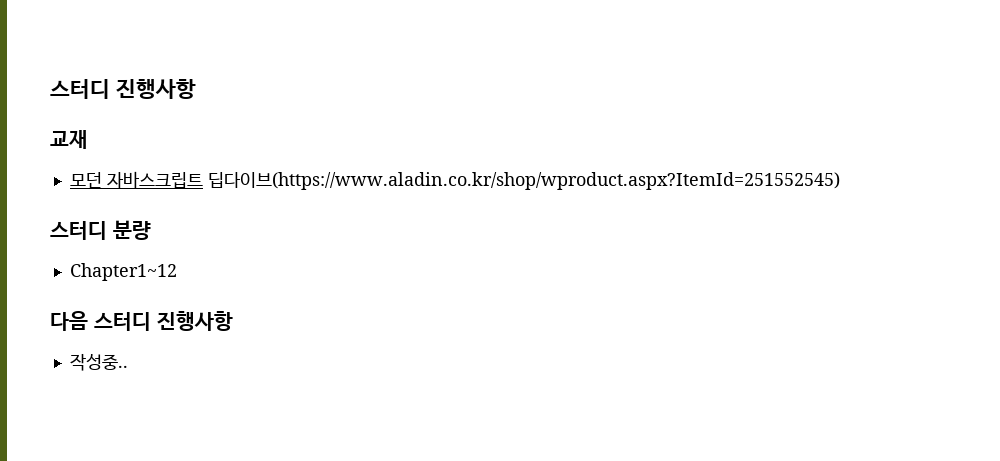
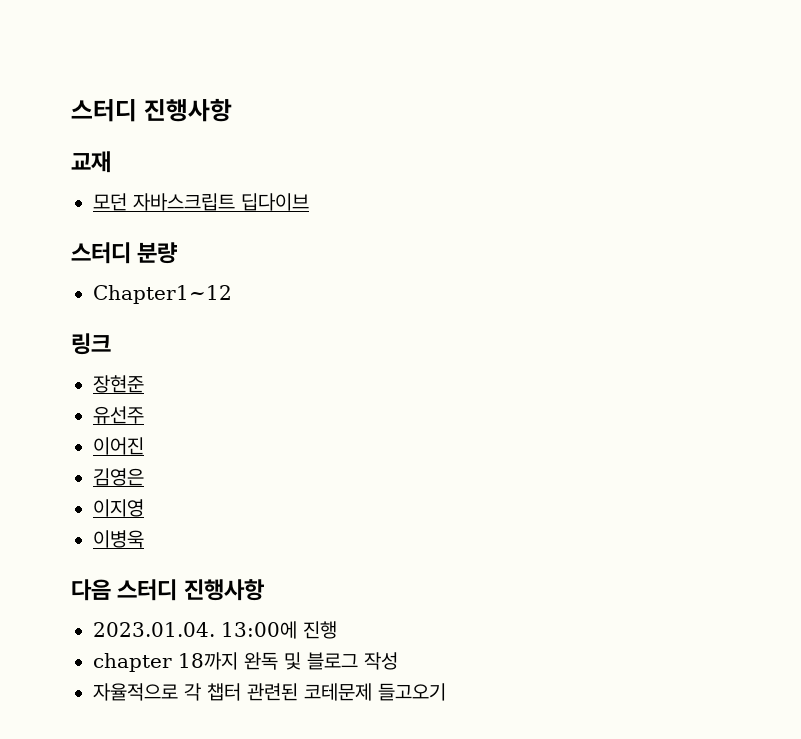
- 모던 자바스크립트 딥다이브(https://www.aladin.co.kr/shop/wproduct.aspx?ItemId=251552545)
+ 모던 자바스크립트 딥다이브
+ 링크
+ 장현준
+ 유선주
+ 이어진
+ 김영은
+ 이지영
+ 이병욱
  다음 스터디 진행사항
- 작성중..
+ 2023.01.04. 13:00에 진행
+ chapter 18까지 완독 및 블로그 작성
+ 자율적으로 각 챕터 관련된 코테문제 들고오기

